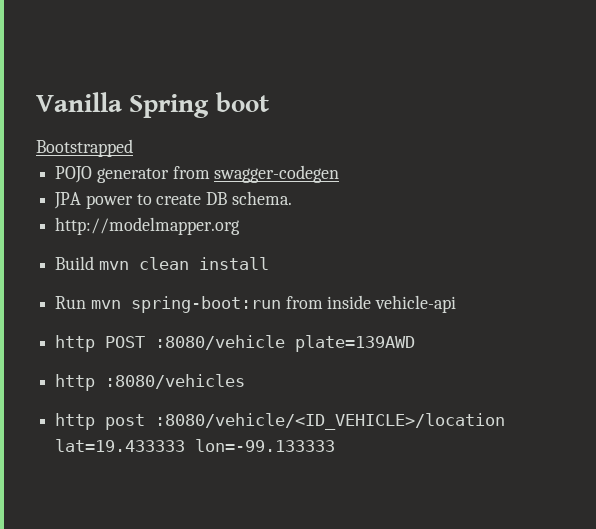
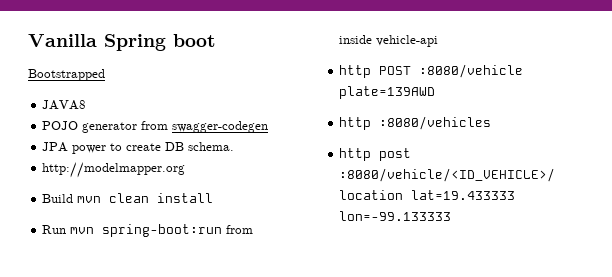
+ JAVA8

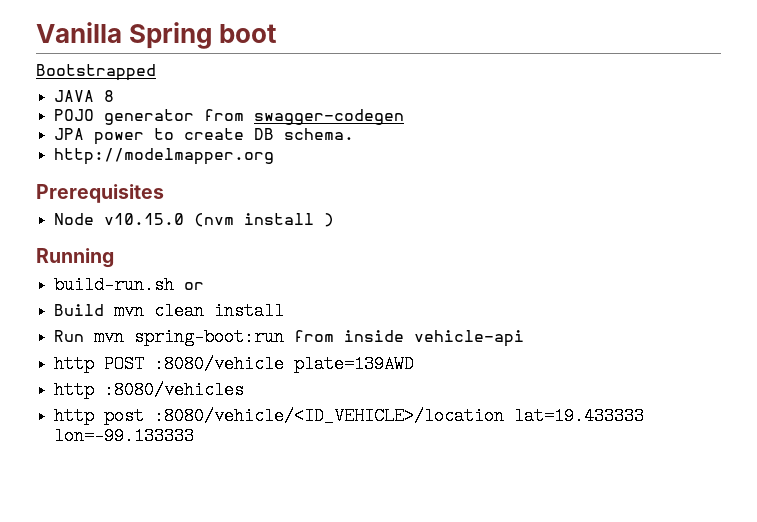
- JAVA8
+ JAVA 8
+ Prerequisites
+ Node v10.15.0 (nvm install )
+ Running
+ build-run.sh or

